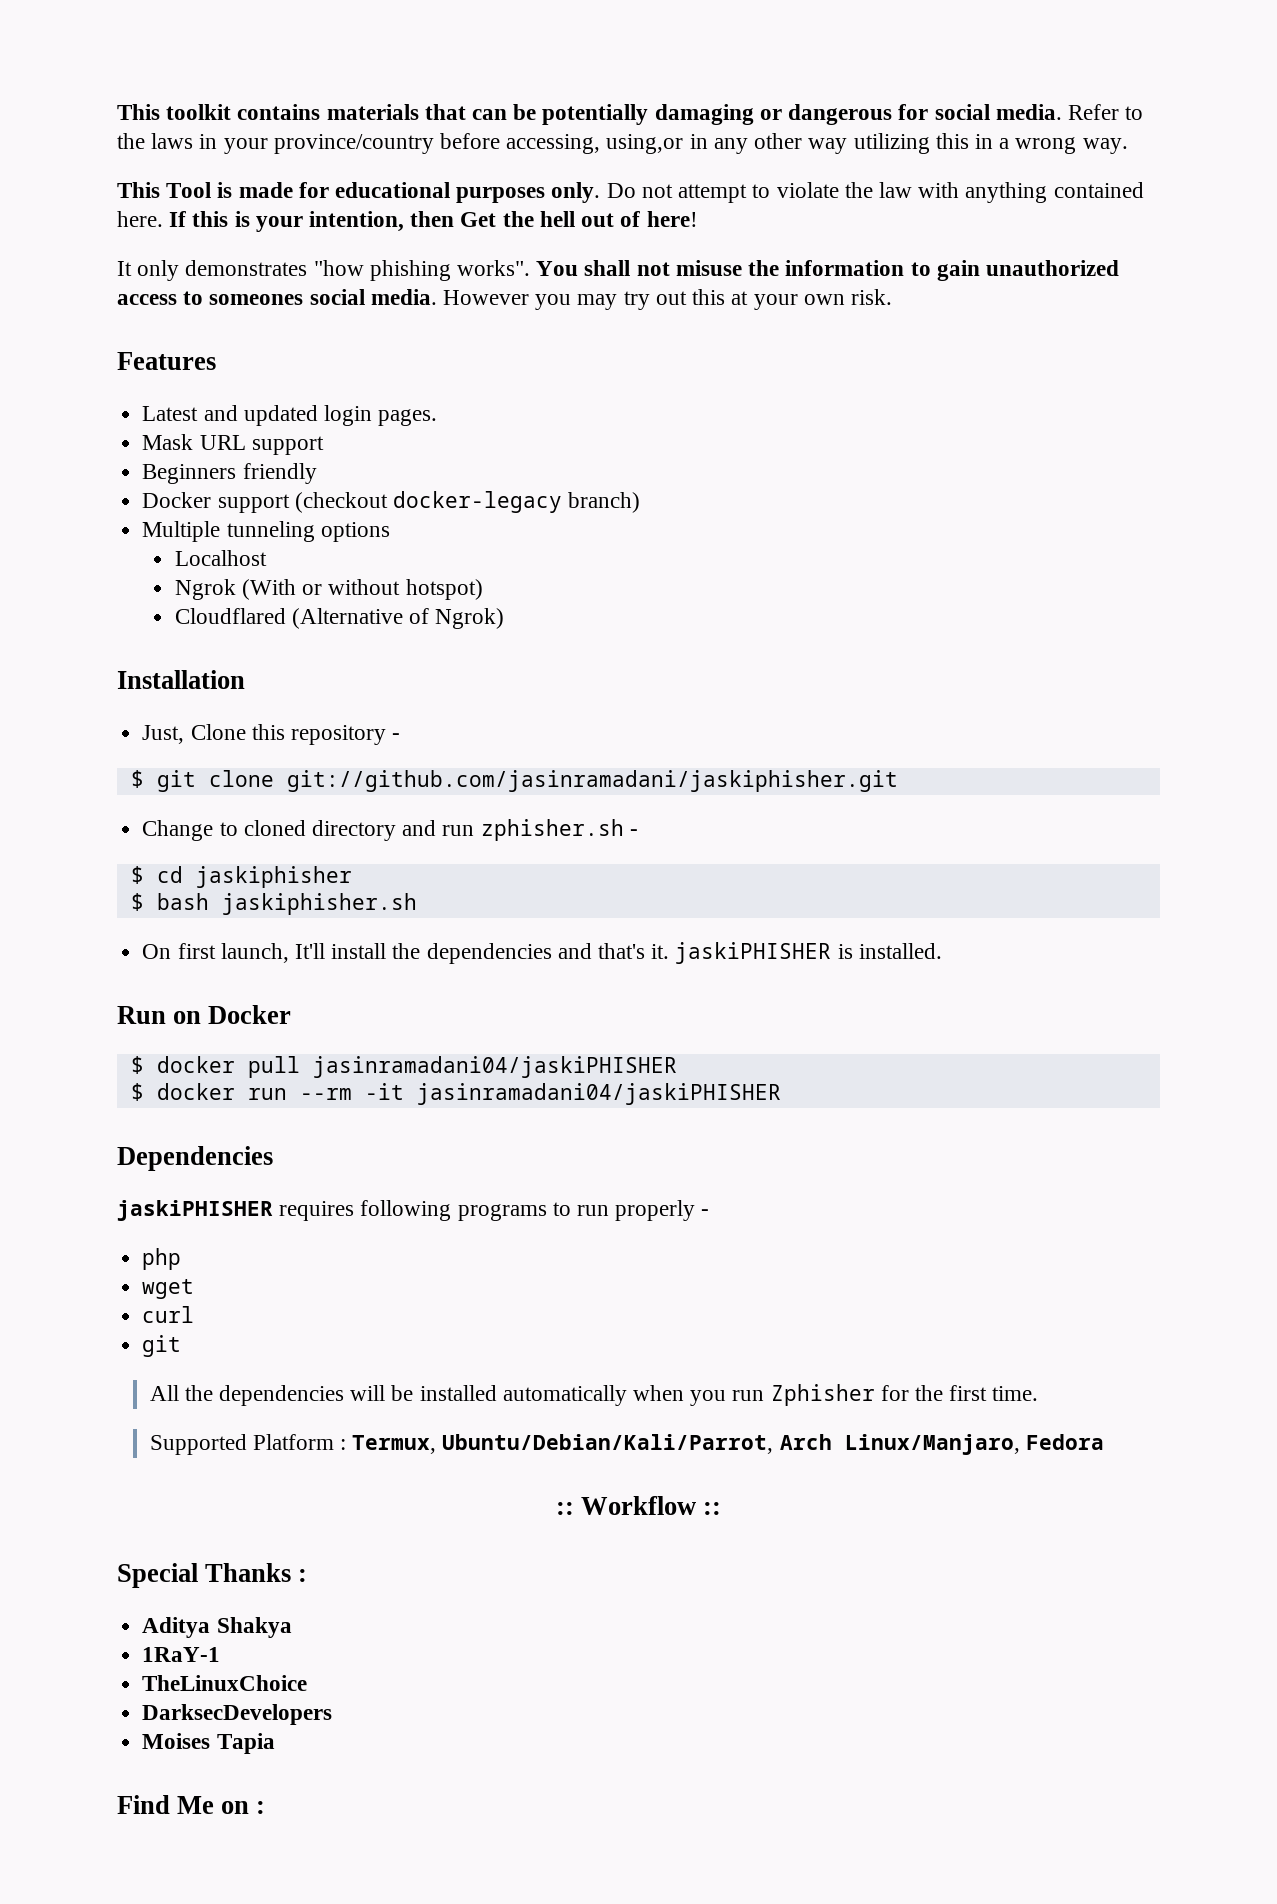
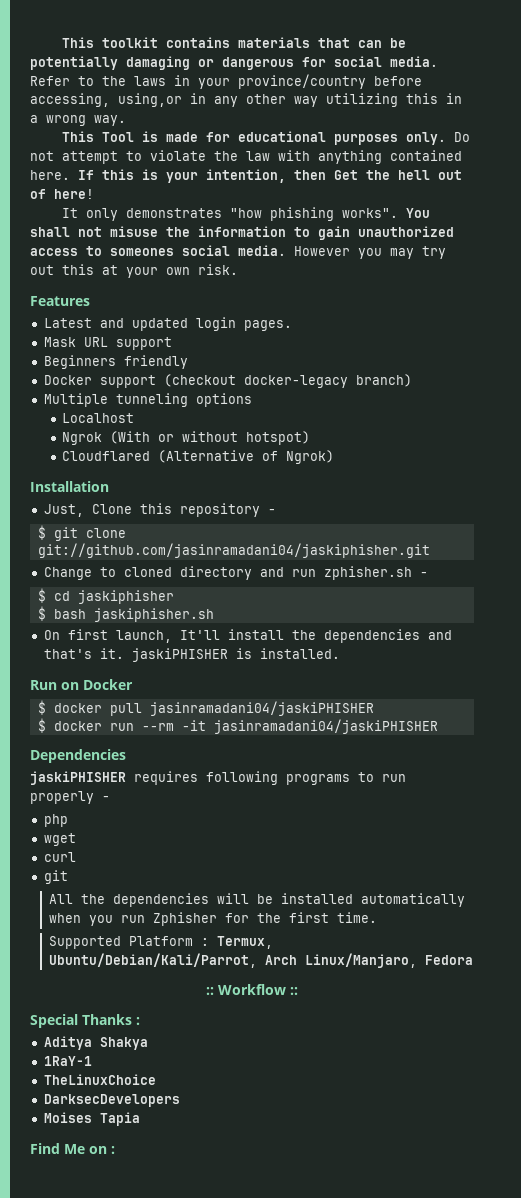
- $ git clone git://github.com/jasinramadani/jaskiphisher.git
+ $ git clone git://github.com/jasinramadani04/jaskiphisher.git

